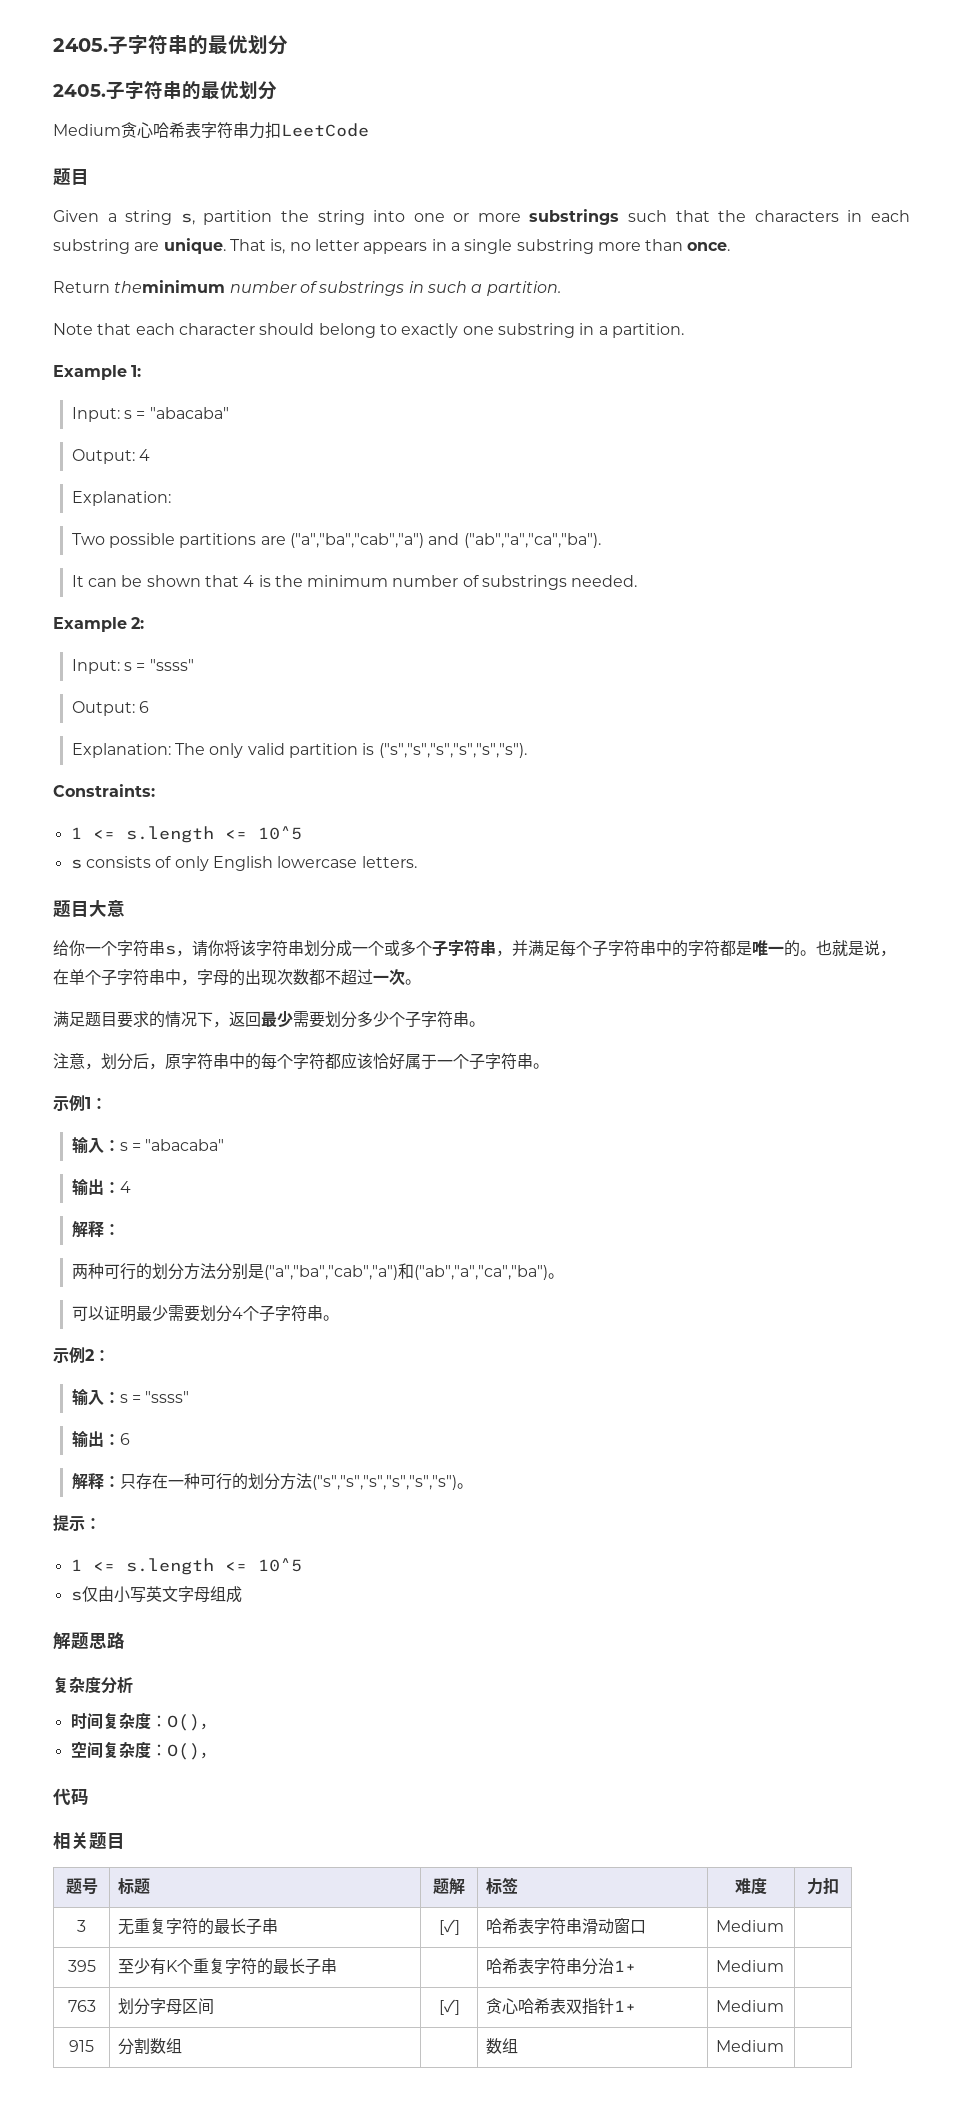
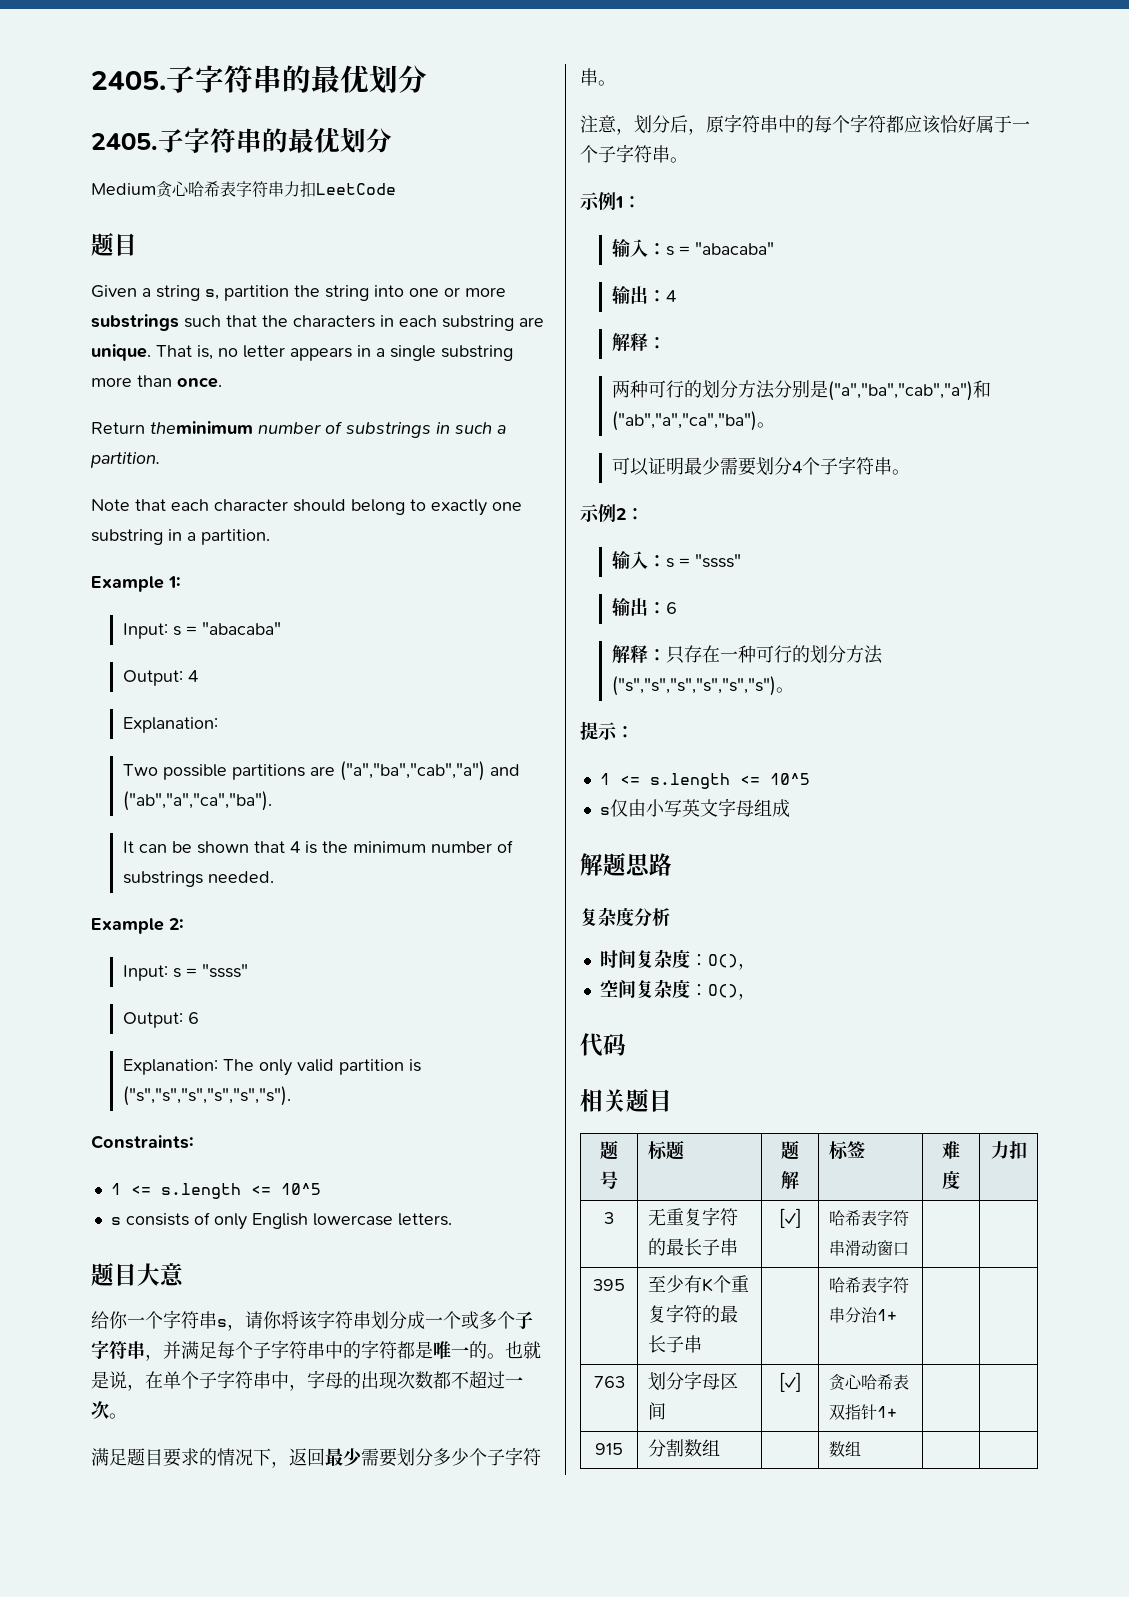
- 3 | 无重复字符的最长子串 | [✓] | 哈希表字符串滑动窗口 | Medium |
+ 3 | 无重复字符的最长子串 | [✓] | 哈希表字符串滑动窗口 | |
- 395 | 至少有K个重复字符的最长子串 | | 哈希表字符串分治1+ | Medium |
+ 395 | 至少有K个重复字符的最长子串 | | 哈希表字符串分治1+ | |
- 763 | 划分字母区间 | [✓] | 贪心哈希表双指针1+ | Medium |
+ 763 | 划分字母区间 | [✓] | 贪心哈希表双指针1+ | |
- 915 | 分割数组 | | 数组 | Medium |
+ 915 | 分割数组 | | 数组 | |

